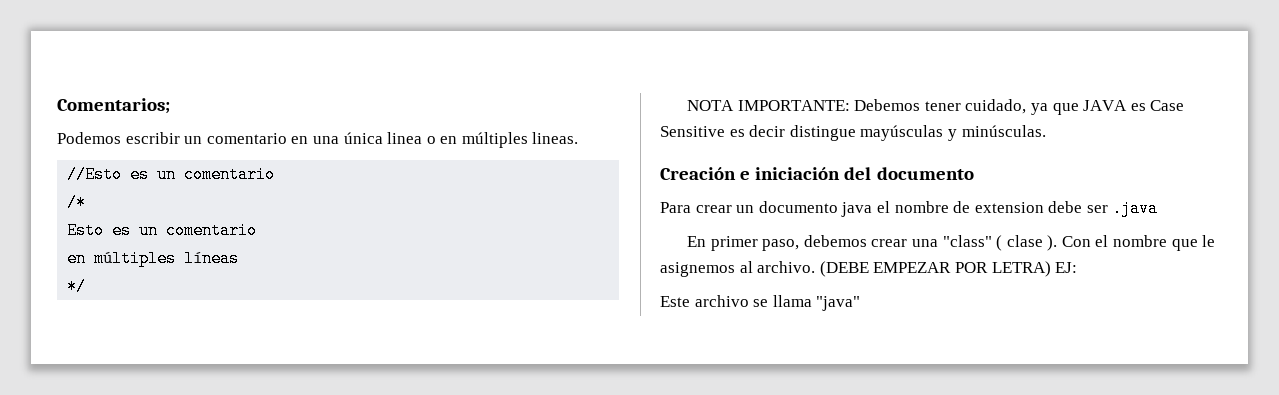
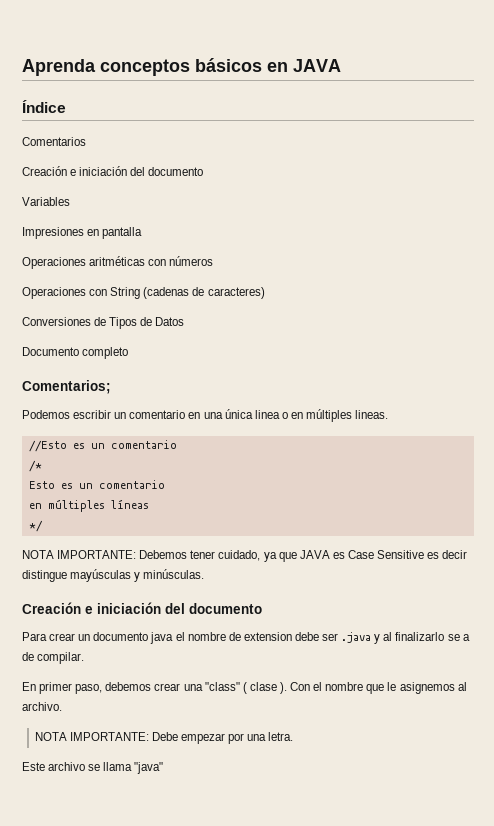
+ Aprenda conceptos básicos en JAVA
+ Índice
+ Comentarios
+ Creación e iniciación del documento
+ Variables
+ Impresiones en pantalla
+ Operaciones aritméticas con números
+ Operaciones con String (cadenas de caracteres)
+ Conversiones de Tipos de Datos
+ Documento completo
- Para crear un documento java el nombre de extension debe ser .java
+ Para crear un documento java el nombre de extension debe ser .java y al finalizarlo se a de compilar.
- Con el nombre que le asignemos al archivo. (DEBE EMPEZAR POR LETRA) EJ:
+ Con el nombre que le asignemos al archivo.
+ NOTA IMPORTANTE: Debe empezar por una letra.

